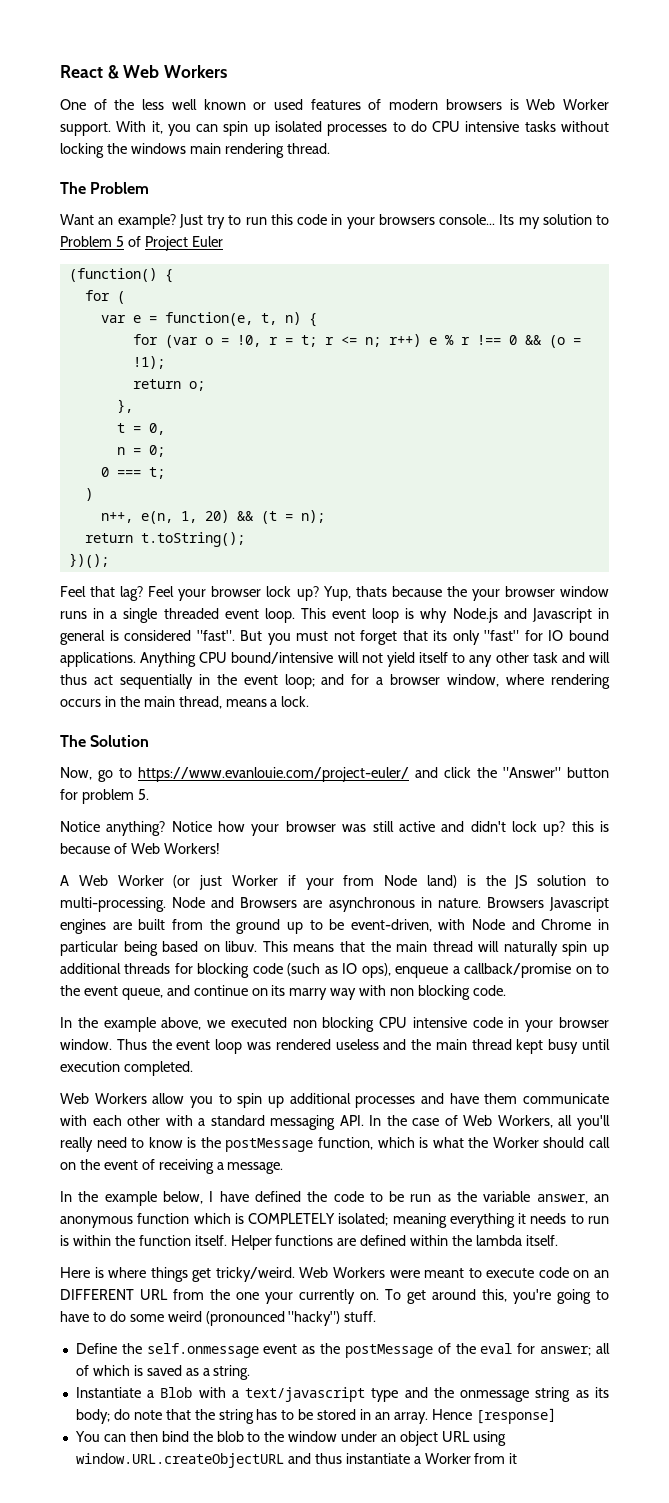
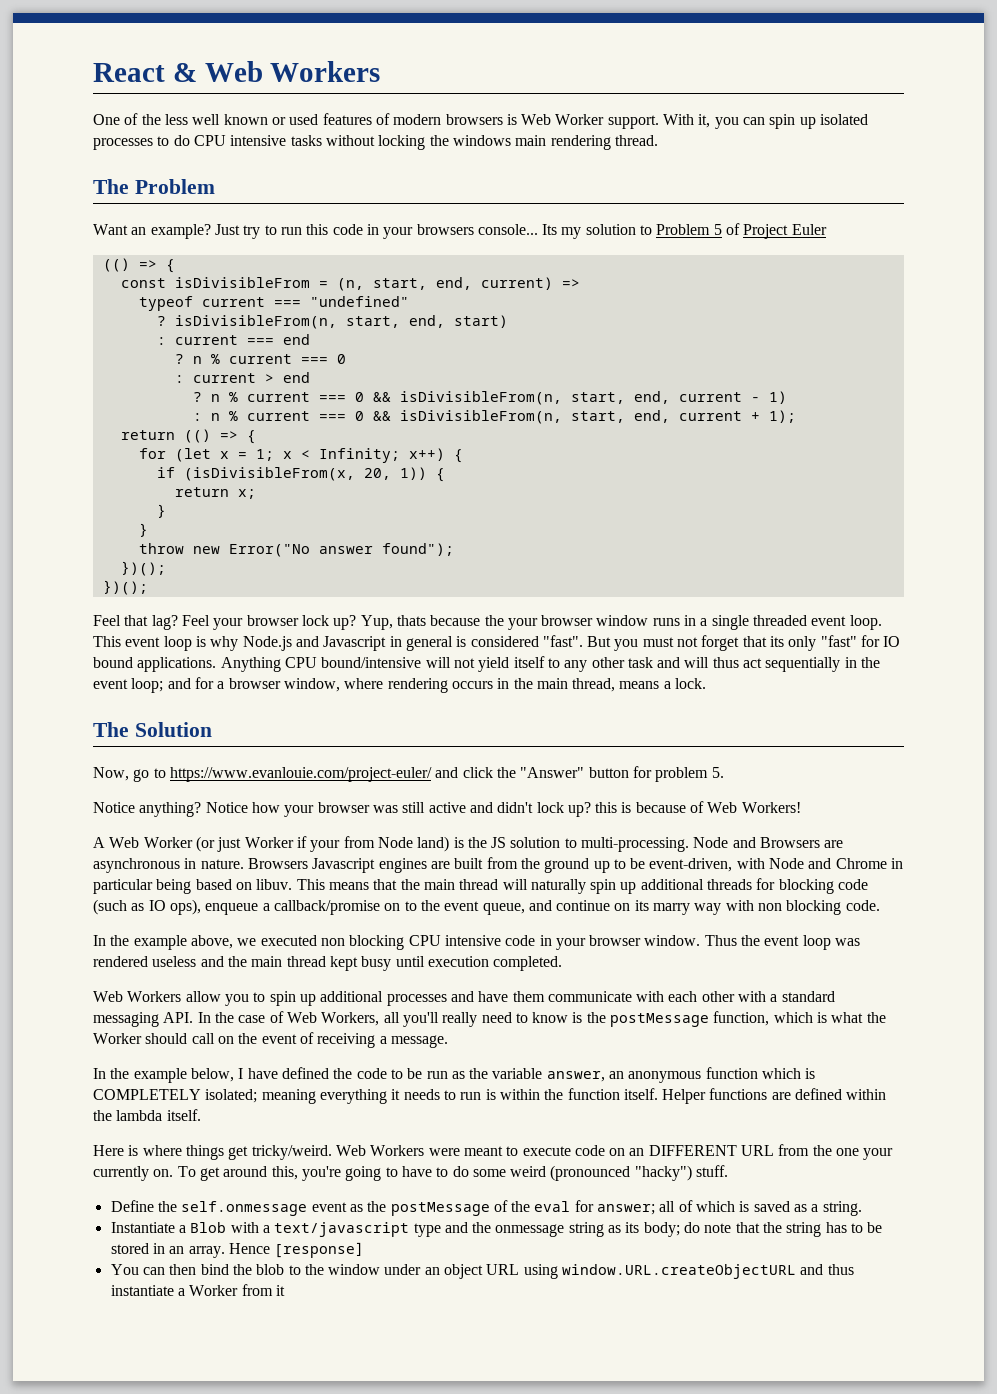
  Its my solution to Problem 5 of Project Euler
- (function() {
- for (
- var e = function(e, t, n) {
- for (var o = !0, r = t; r <= n; r++) e % r !== 0 && (o = !1);
- return o;
- },
- t = 0,
- n = 0;
- 0 === t;
- )
- n++, e(n, 1, 20) && (t = n);
- return t.toString();
+ (() => {
+ const isDivisibleFrom = (n, start, end, current) =>
+ typeof current === "undefined"
+ ? isDivisibleFrom(n, start, end, start)
+ : current === end
+ ? n % current === 0
+ : current > end
+ ? n % current === 0 && isDivisibleFrom(n, start, end, current - 1)
+ : n % current === 0 && isDivisibleFrom(n, start, end, current + 1);
+ return (() => {
+ for (let x = 1; x < Infinity; x++) {
+ if (isDivisibleFrom(x, 20, 1)) {
+ return x;
+ }
+ }
+ throw new Error("No answer found");
+ })();

